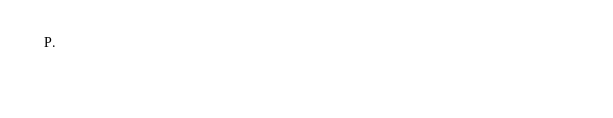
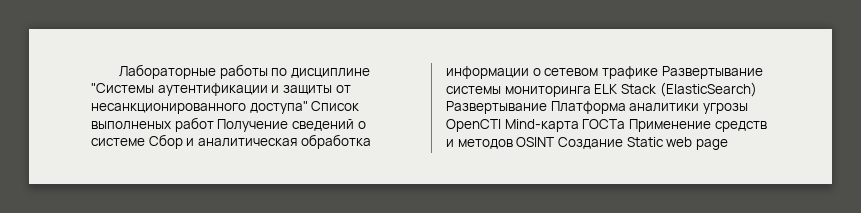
- P.
+ Лабораторные работы по дисциплине "Системы аутентификации и защиты от несанкционированного доступа" Список выполненых работ Получение сведений о системе Сбор и аналитическая обработка информации о сетевом трафике Развертывание системы мониторинга ELK Stack (ElasticSearch) Развертывание Платформа аналитики угрозы OpenCTI Mind-карта ГОСТа Применение средств и методов OSINT Создание Static web page

